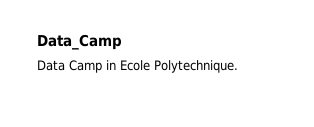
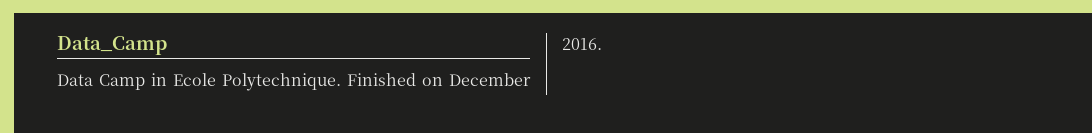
+ Finished on December 2016.

